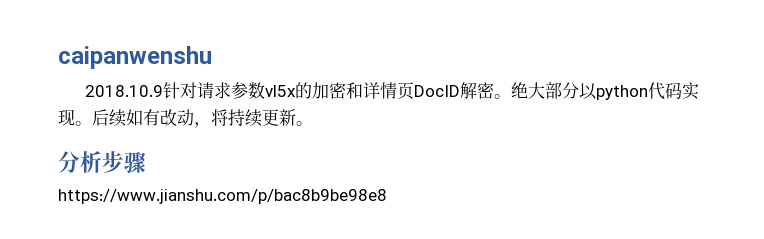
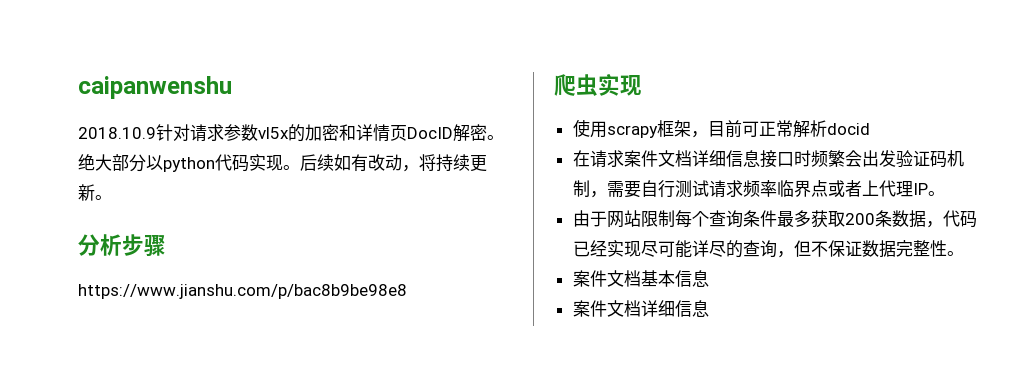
+ 爬虫实现
+ 使用scrapy框架，目前可正常解析docid
+ 在请求案件文档详细信息接口时频繁会出发验证码机制，需要自行测试请求频率临界点或者上代理IP。
+ 由于网站限制每个查询条件最多获取200条数据，代码已经实现尽可能详尽的查询，但不保证数据完整性。
+ 案件文档基本信息
+ 案件文档详细信息

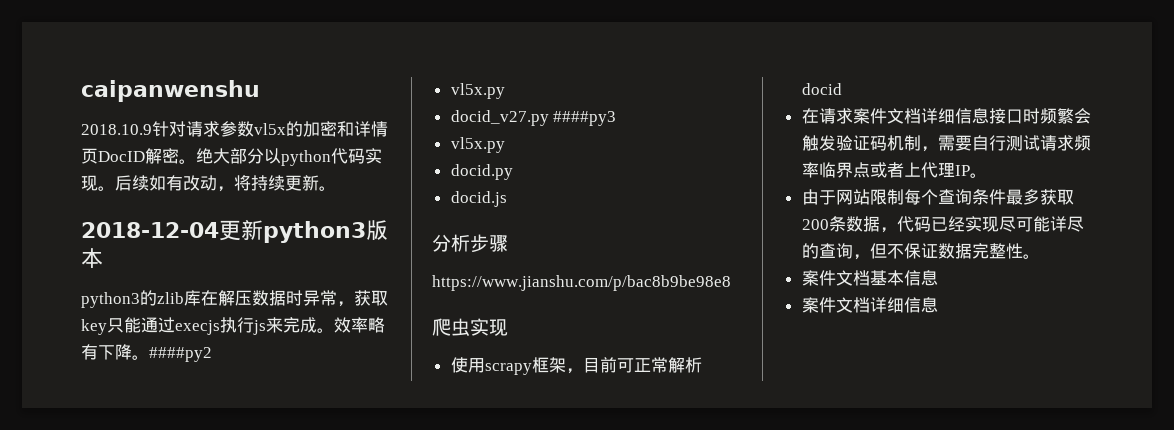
+ 2018-12-04更新python3版本
+ python3的zlib库在解压数据时异常，获取key只能通过execjs执行js来完成。效率略有下降。####py2
+ vl5x.py
+ docid_v27.py ####py3
+ vl5x.py
+ docid.py
+ docid.js
- 在请求案件文档详细信息接口时频繁会出发验证码机制，需要自行测试请求频率临界点或者上代理IP。
+ 在请求案件文档详细信息接口时频繁会触发验证码机制，需要自行测试请求频率临界点或者上代理IP。

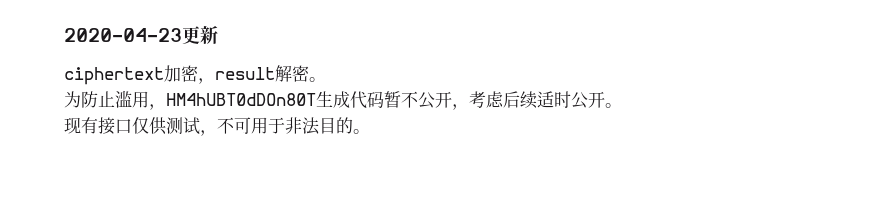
- caipanwenshu
- 2018.10.9针对请求参数vl5x的加密和详情页DocID解密。绝大部分以python代码实现。后续如有改动，将持续更新。
- 2018-12-04更新python3版本
- python3的zlib库在解压数据时异常，获取key只能通过execjs执行js来完成。效率略有下降。####py2
- vl5x.py
- docid_v27.py ####py3
- vl5x.py
- docid.py
- docid.js
- 分析步骤
- https://www.jianshu.com/p/bac8b9be98e8
- 爬虫实现
- 使用scrapy框架，目前可正常解析docid
- 在请求案件文档详细信息接口时频繁会触发验证码机制，需要自行测试请求频率临界点或者上代理IP。
- 由于网站限制每个查询条件最多获取200条数据，代码已经实现尽可能详尽的查询，但不保证数据完整性。
- 案件文档基本信息
- 案件文档详细信息
+ 2020-04-23更新
+ ciphertext加密，result解密。
+ 为防止滥用，HM4hUBT0dDOn80T生成代码暂不公开，考虑后续适时公开。
+ 现有接口仅供测试，不可用于非法目的。

